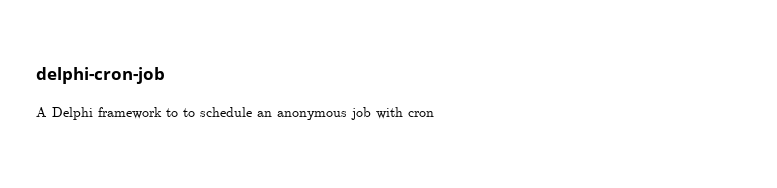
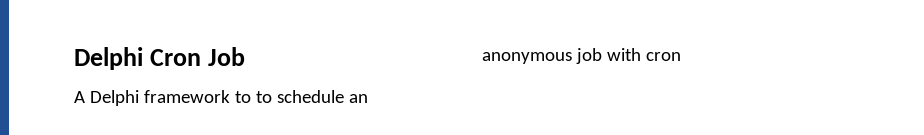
- delphi-cron-job
+ Delphi Cron Job

